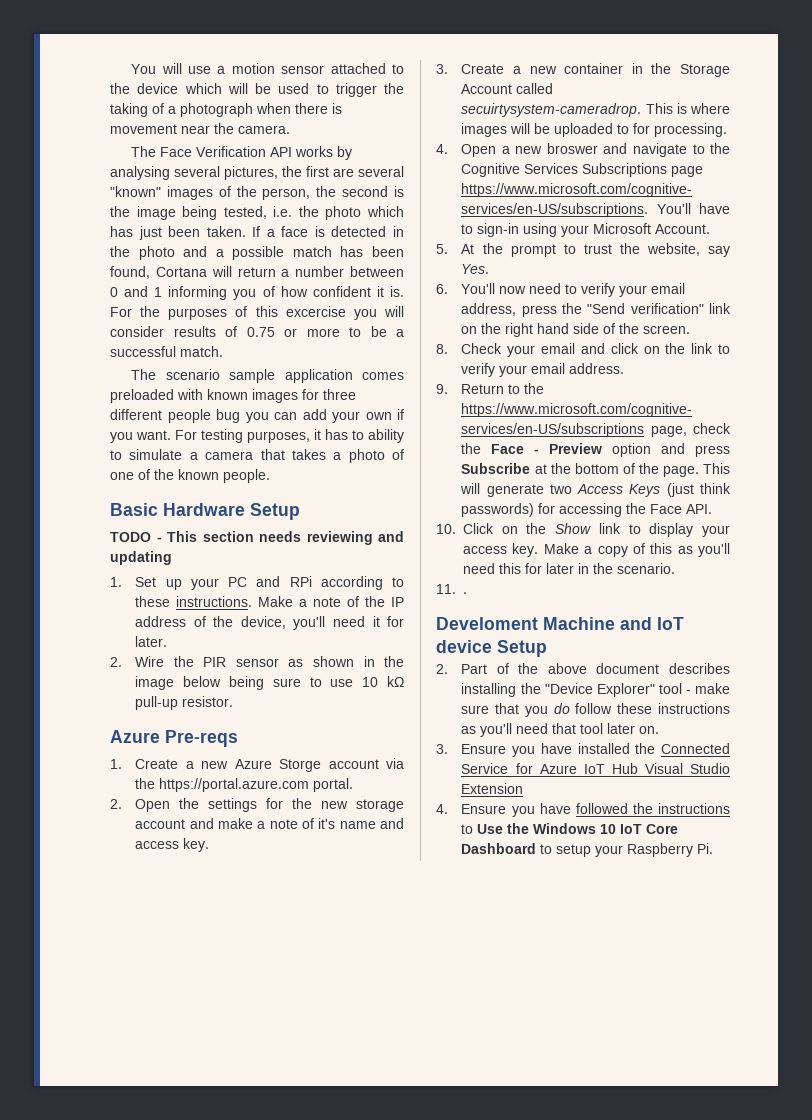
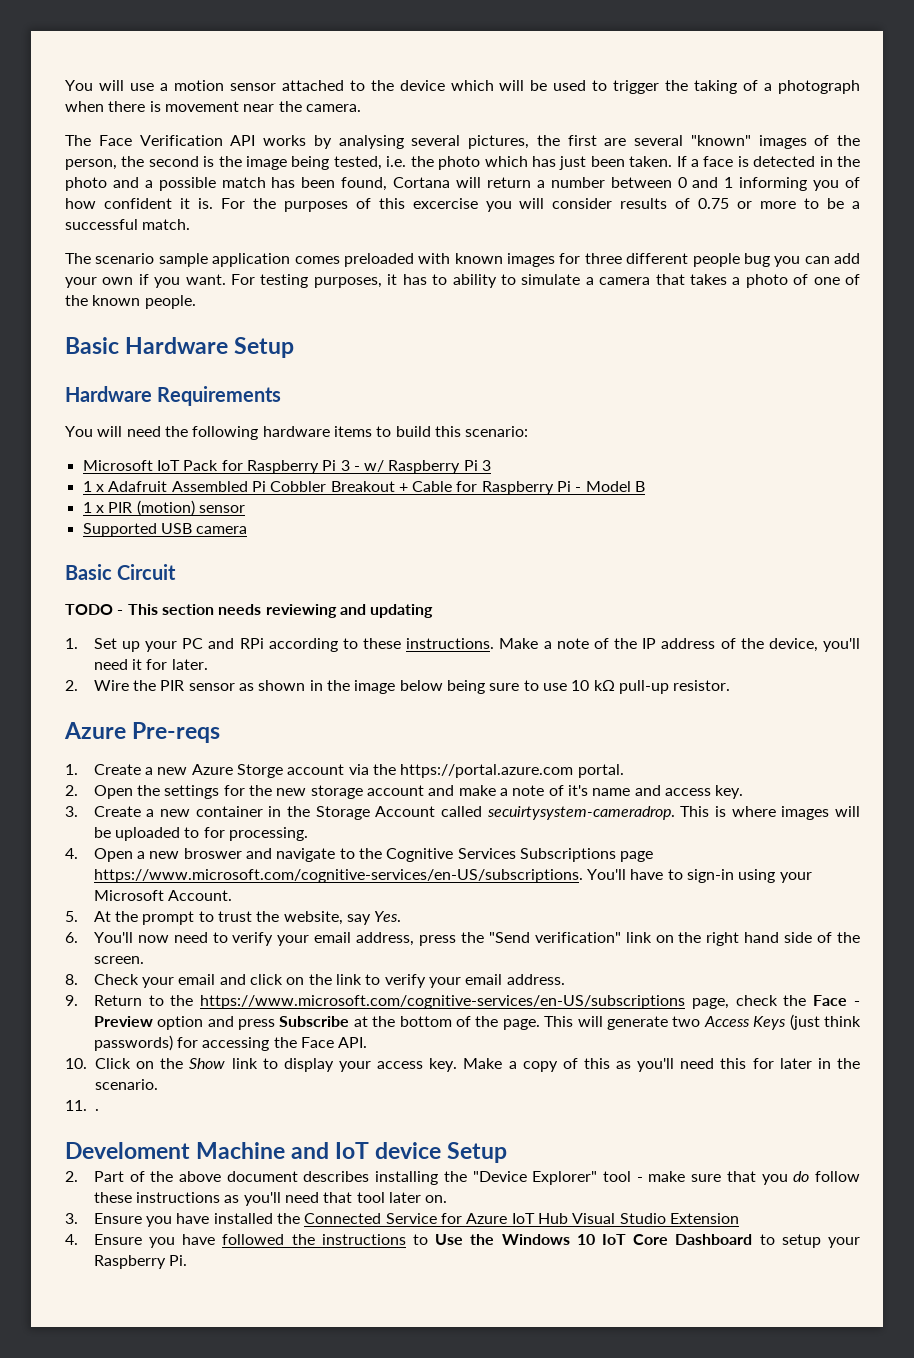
+ Hardware Requirements
+ You will need the following hardware items to build this scenario:
+ Microsoft IoT Pack for Raspberry Pi 3 - w/ Raspberry Pi 3
+ 1 x Adafruit Assembled Pi Cobbler Breakout + Cable for Raspberry Pi - Model B
+ 1 x PIR (motion) sensor
+ Supported USB camera
+ Basic Circuit

